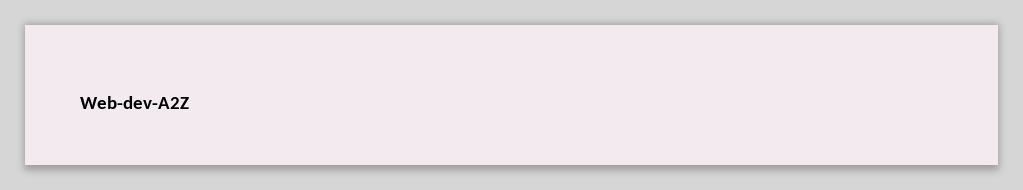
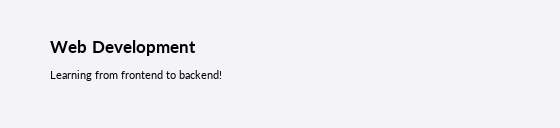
- Web-dev-A2Z
+ Web Development
+ Learning from frontend to backend!

